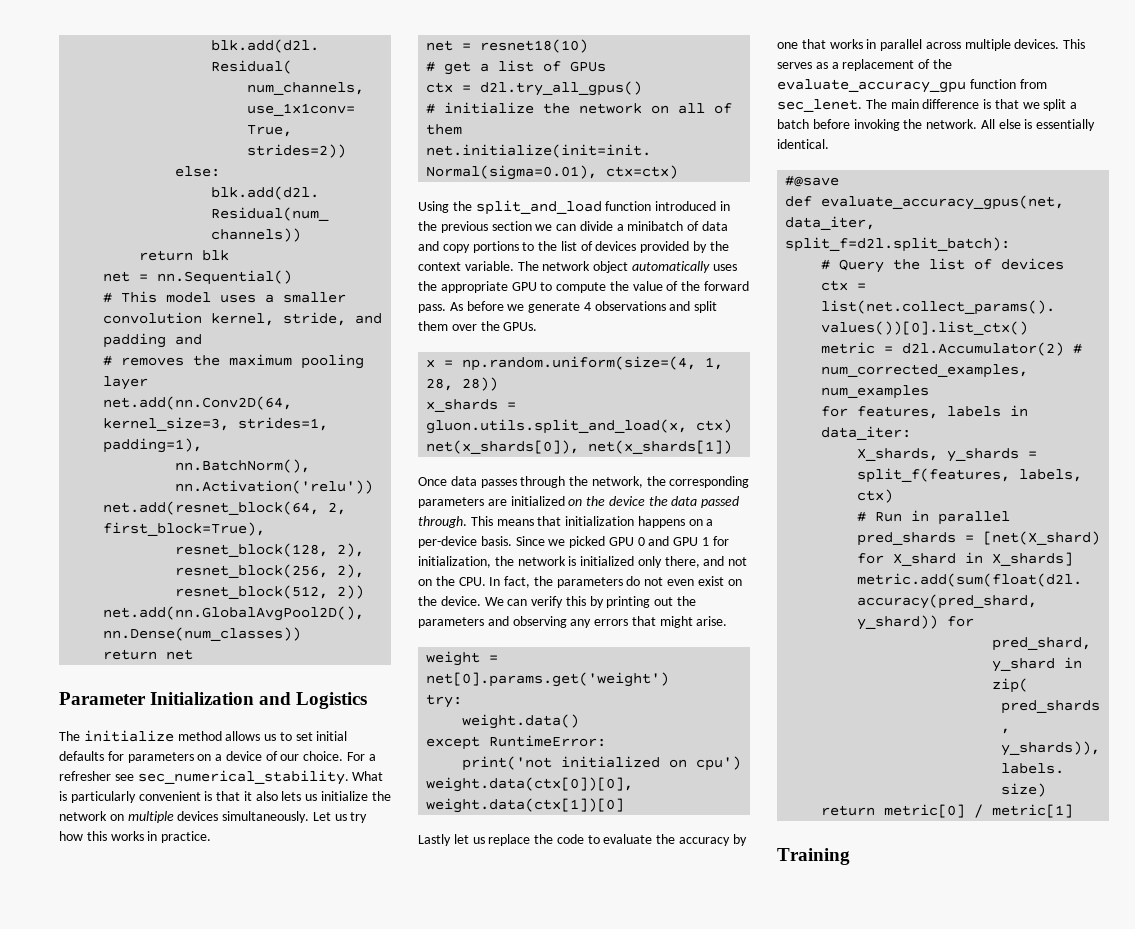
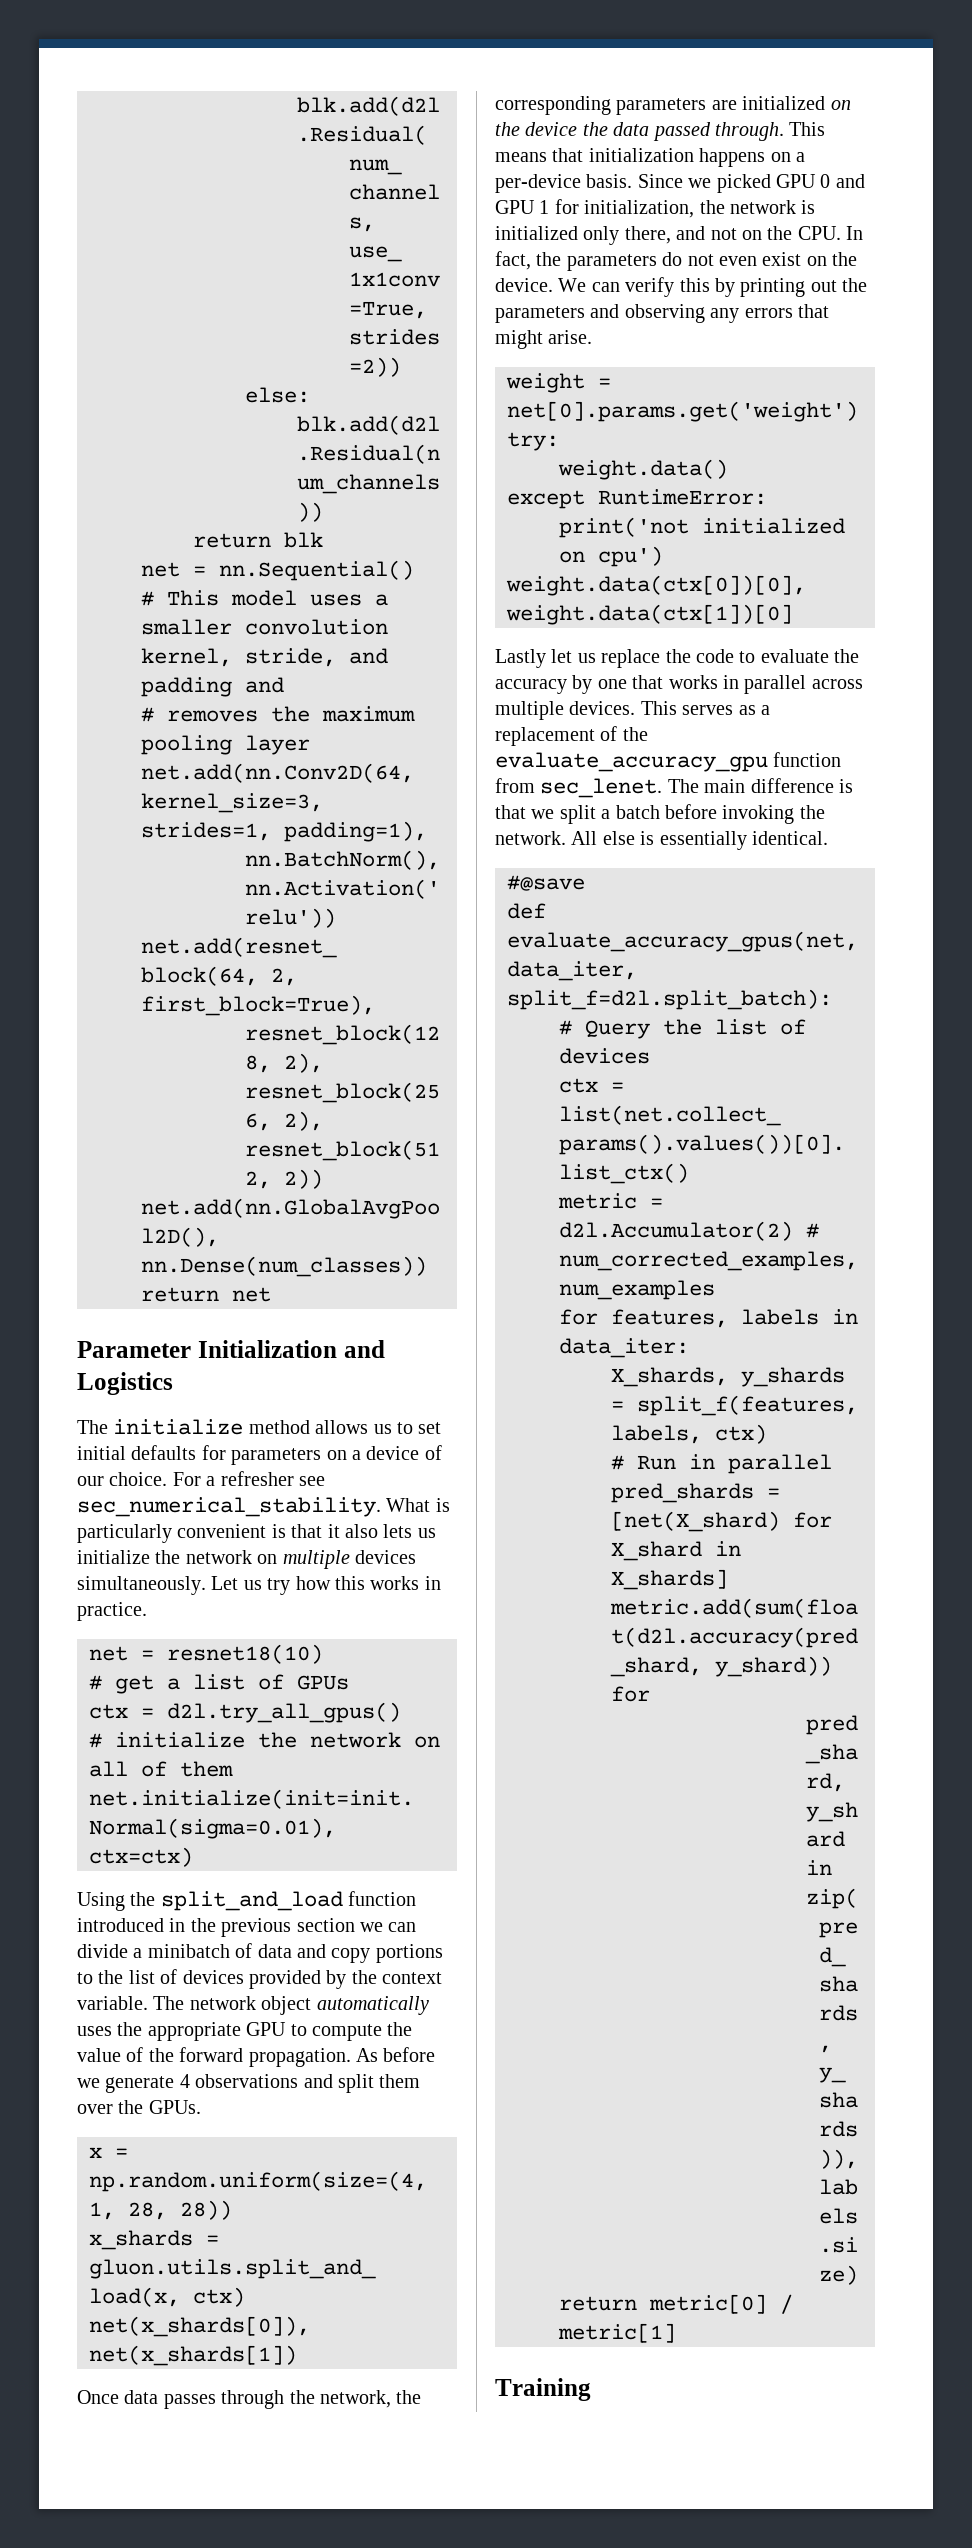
- The network object automatically uses the appropriate GPU to compute the value of the forward pass.
+ The network object automatically uses the appropriate GPU to compute the value of the forward propagation.

